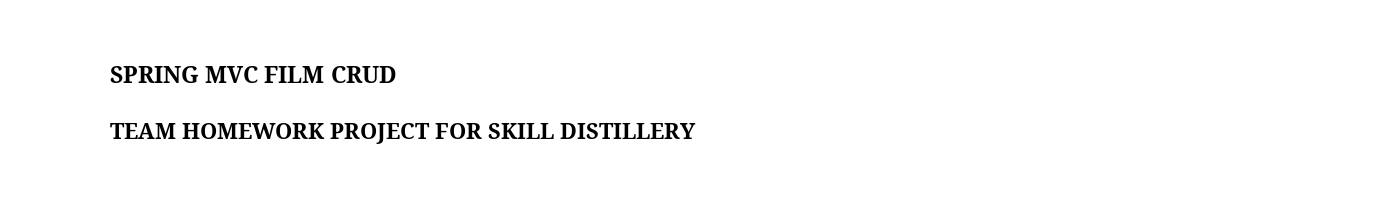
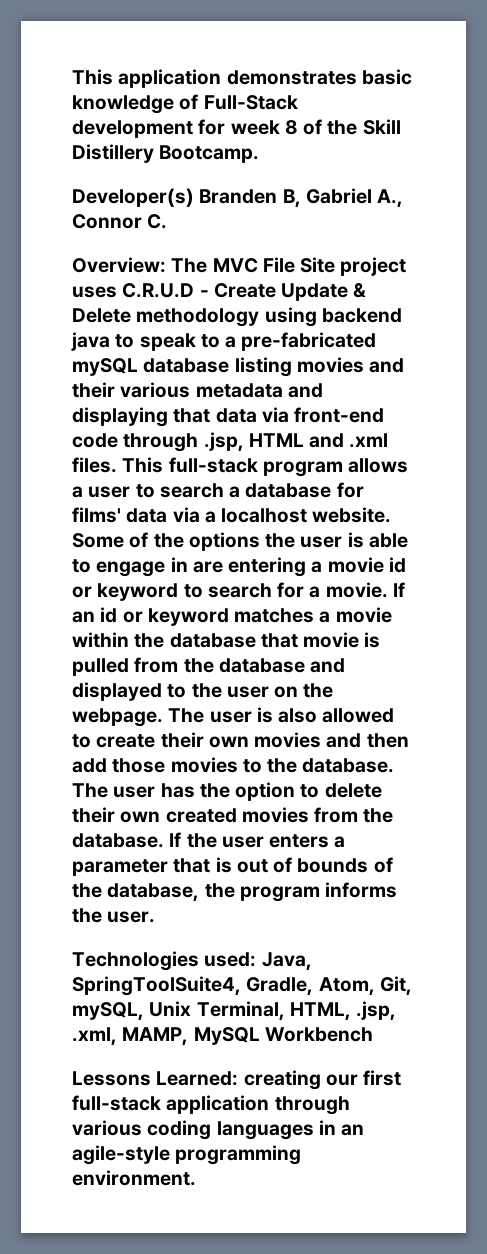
- SPRING MVC FILM CRUD
- TEAM HOMEWORK PROJECT FOR SKILL DISTILLERY
+ This application demonstrates basic knowledge of Full-Stack development for week 8 of the Skill Distillery Bootcamp.
+ Developer(s) Branden B, Gabriel A., Connor C.
+ Overview: The MVC File Site project uses C.R.U.D - Create Update & Delete methodology using backend java to speak to a pre-fabricated mySQL database listing movies and their various metadata and displaying that data via front-end code through .jsp, HTML and .xml files. This full-stack program allows a user to search a database for films' data via a localhost website. Some of the options the user is able to engage in are entering a movie id or keyword to search for a movie. If an id or keyword matches a movie within the database that movie is pulled from the database and displayed to the user on the webpage. The user is also allowed to create their own movies and then add those movies to the database. The user has the option to delete their own created movies from the database. If the user enters a parameter that is out of bounds of the database, the program informs the user.
+ Technologies used: Java, SpringToolSuite4, Gradle, Atom, Git, mySQL, Unix Terminal, HTML, .jsp, .xml, MAMP, MySQL Workbench
+ Lessons Learned: creating our first full-stack application through various coding languages in an agile-style programming environment.

